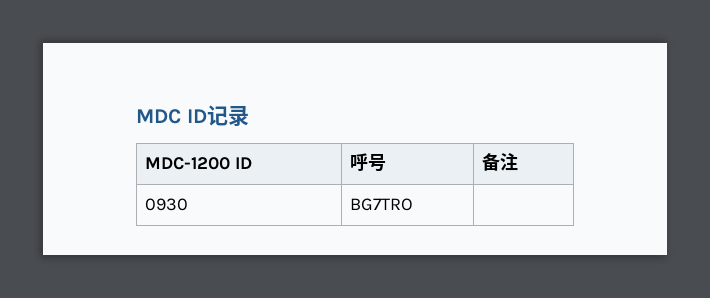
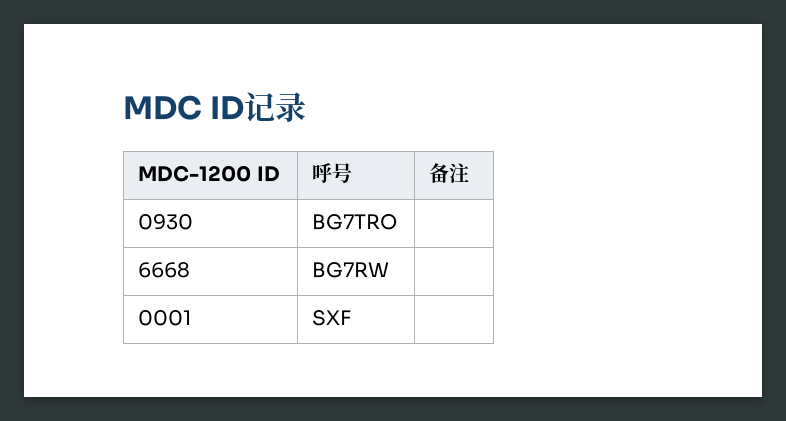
+ 6668 | BG7RW |
+ 0001 | SXF |

